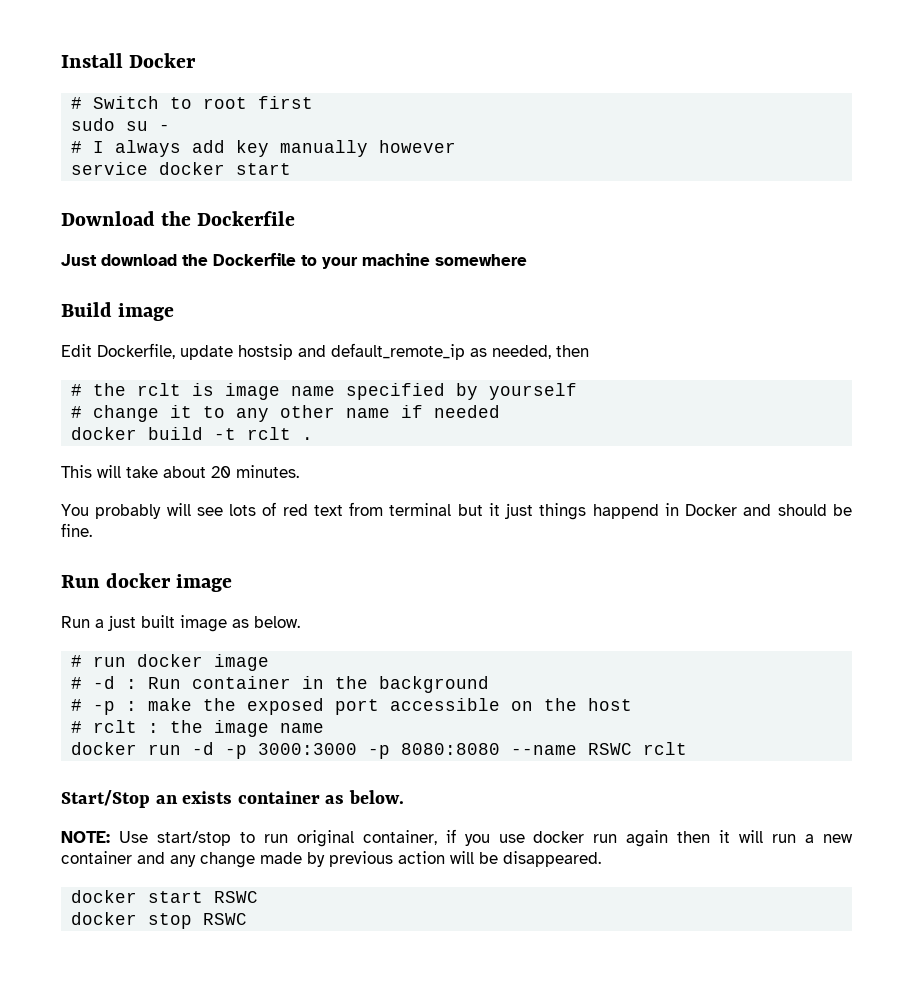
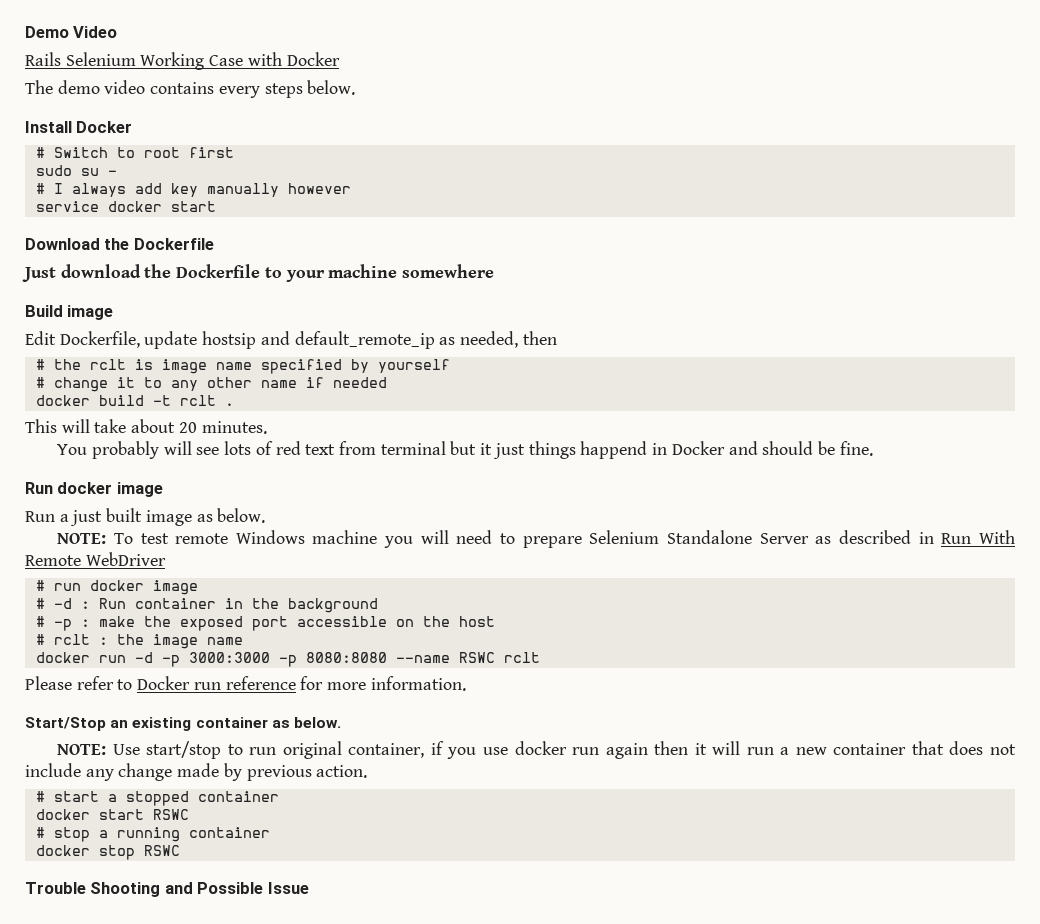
+ Demo Video
+ Rails Selenium Working Case with Docker
+ The demo video contains every steps below.
+ NOTE: To test remote Windows machine you will need to prepare Selenium Standalone Server as described in Run With Remote WebDriver
+ Please refer to Docker run reference for more information.
- Start/Stop an exists container as below.
+ Start/Stop an existing container as below.
- NOTE: Use start/stop to run original container, if you use docker run again then it will run a new container and any change made by previous action will be disappeared.
+ NOTE: Use start/stop to run original container, if you use docker run again then it will run a new container that does not include any change made by previous action.
+ # start a stopped container
  docker start RSWC
+ # stop a running container
  docker stop RSWC
+ Trouble Shooting and Possible Issue

